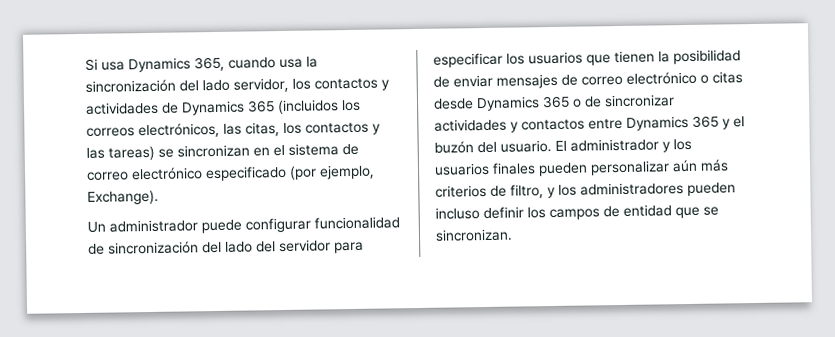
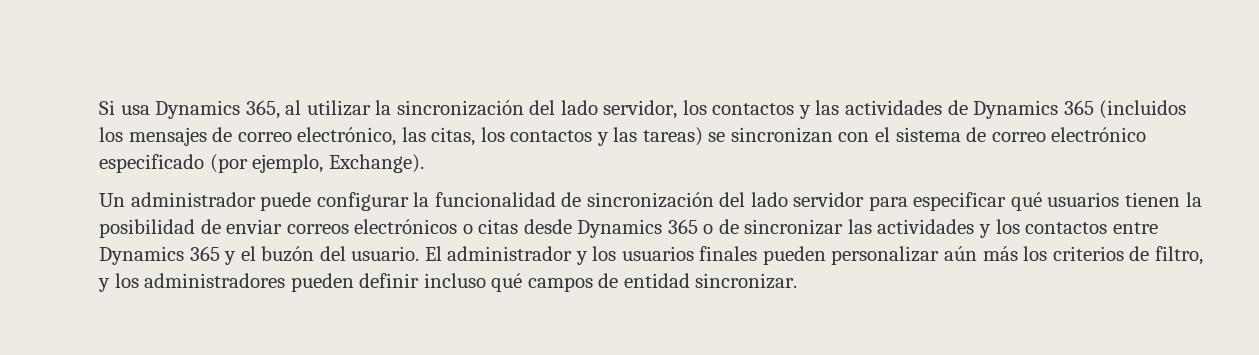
- Si usa Dynamics 365, cuando usa la sincronización del lado servidor, los contactos y actividades de Dynamics 365 (incluidos los correos electrónicos, las citas, los contactos y las tareas) se sincronizan en el sistema de correo electrónico especificado (por ejemplo, Exchange).
+ Si usa Dynamics 365, al utilizar la sincronización del lado servidor, los contactos y las actividades de Dynamics 365 (incluidos los mensajes de correo electrónico, las citas, los contactos y las tareas) se sincronizan con el sistema de correo electrónico especificado (por ejemplo, Exchange).
- Un administrador puede configurar funcionalidad de sincronización del lado del servidor para especificar los usuarios que tienen la posibilidad de enviar mensajes de correo electrónico o citas desde Dynamics 365 o de sincronizar actividades y contactos entre Dynamics 365 y el buzón del usuario.
+ Un administrador puede configurar la funcionalidad de sincronización del lado servidor para especificar qué usuarios tienen la posibilidad de enviar correos electrónicos o citas desde Dynamics 365 o de sincronizar las actividades y los contactos entre Dynamics 365 y el buzón del usuario.
- El administrador y los usuarios finales pueden personalizar aún más criterios de filtro, y los administradores pueden incluso definir los campos de entidad que se sincronizan.
+ El administrador y los usuarios finales pueden personalizar aún más los criterios de filtro, y los administradores pueden definir incluso qué campos de entidad sincronizar.

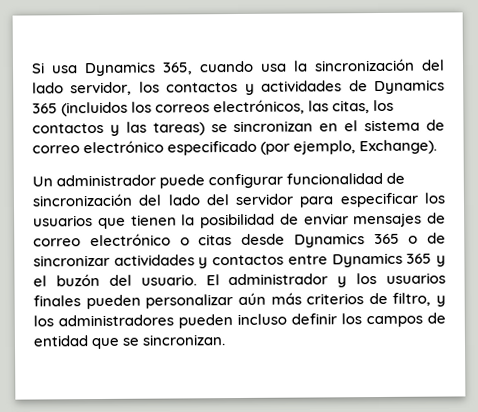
- Si usa Dynamics 365, al utilizar la sincronización del lado servidor, los contactos y las actividades de Dynamics 365 (incluidos los mensajes de correo electrónico, las citas, los contactos y las tareas) se sincronizan con el sistema de correo electrónico especificado (por ejemplo, Exchange).
+ Si usa Dynamics 365, cuando usa la sincronización del lado servidor, los contactos y actividades de Dynamics 365 (incluidos los correos electrónicos, las citas, los contactos y las tareas) se sincronizan en el sistema de correo electrónico especificado (por ejemplo, Exchange).
- Un administrador puede configurar la funcionalidad de sincronización del lado servidor para especificar qué usuarios tienen la posibilidad de enviar correos electrónicos o citas desde Dynamics 365 o de sincronizar las actividades y los contactos entre Dynamics 365 y el buzón del usuario.
+ Un administrador puede configurar funcionalidad de sincronización del lado del servidor para especificar los usuarios que tienen la posibilidad de enviar mensajes de correo electrónico o citas desde Dynamics 365 o de sincronizar actividades y contactos entre Dynamics 365 y el buzón del usuario.
- El administrador y los usuarios finales pueden personalizar aún más los criterios de filtro, y los administradores pueden definir incluso qué campos de entidad sincronizar.
+ El administrador y los usuarios finales pueden personalizar aún más criterios de filtro, y los administradores pueden incluso definir los campos de entidad que se sincronizan.

